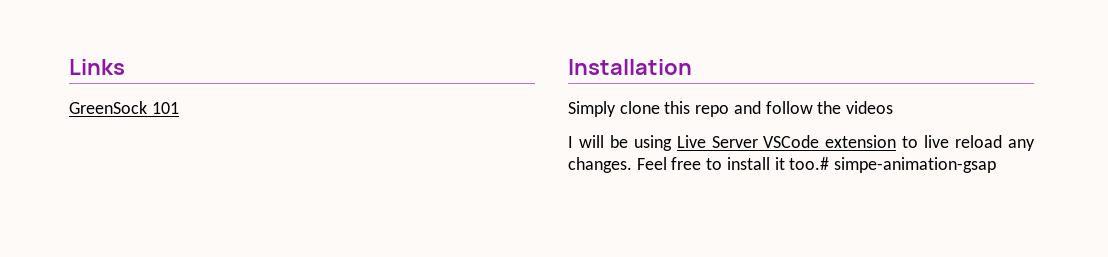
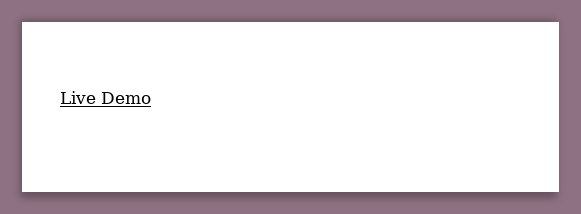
- Links
- GreenSock 101
- Installation
- Simply clone this repo and follow the videos
- I will be using Live Server VSCode extension to live reload any changes. Feel free to install it too.# simpe-animation-gsap
+ Live Demo

